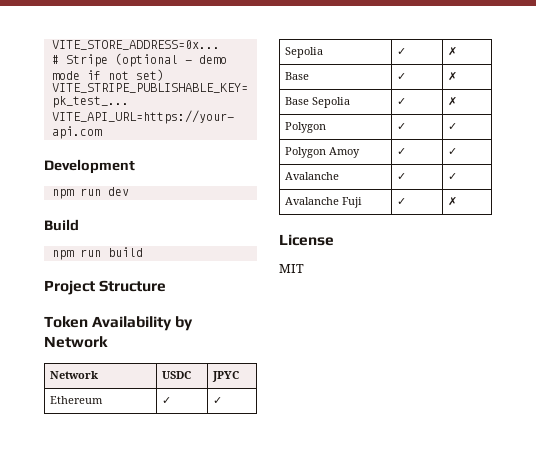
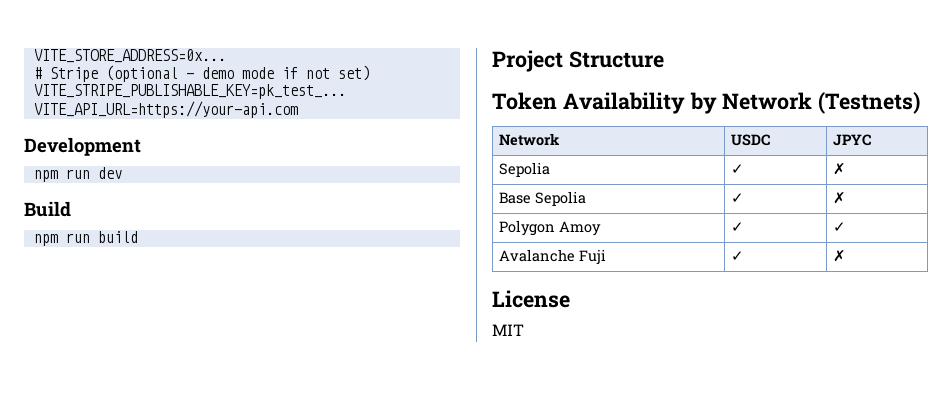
- Token Availability by Network
+ Token Availability by Network (Testnets)
  Network | USDC | JPYC
- Ethereum | ✓ | ✓
  Sepolia | ✓ | ✗
- Base | ✓ | ✗
- Polygon | ✓ | ✓
- Avalanche | ✓ | ✓

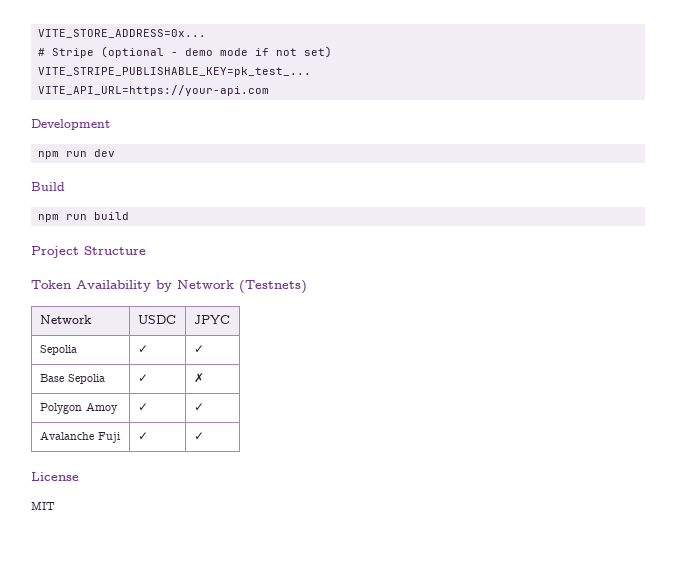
  Network | USDC | JPYC
- Sepolia | ✓ | ✗
+ Sepolia | ✓ | ✓
- Avalanche Fuji | ✓ | ✗
+ Avalanche Fuji | ✓ | ✓

